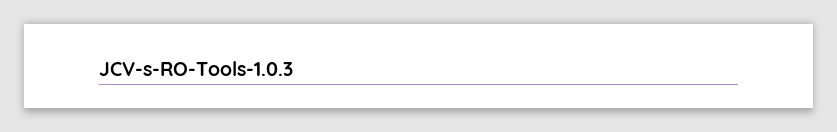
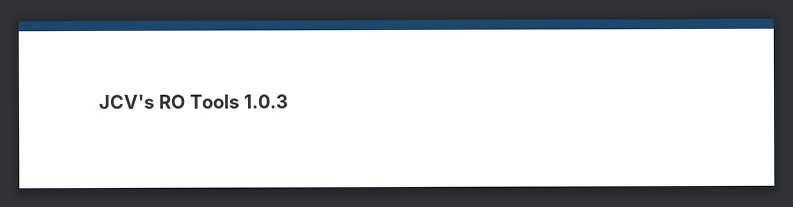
- JCV-s-RO-Tools-1.0.3
+ JCV's RO Tools 1.0.3

